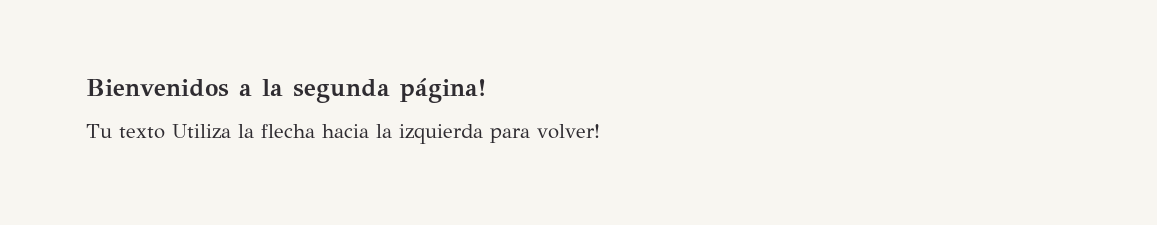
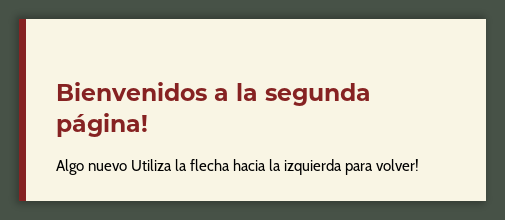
- Tu texto Utiliza la flecha hacia la izquierda para volver!
+ Algo nuevo Utiliza la flecha hacia la izquierda para volver!

